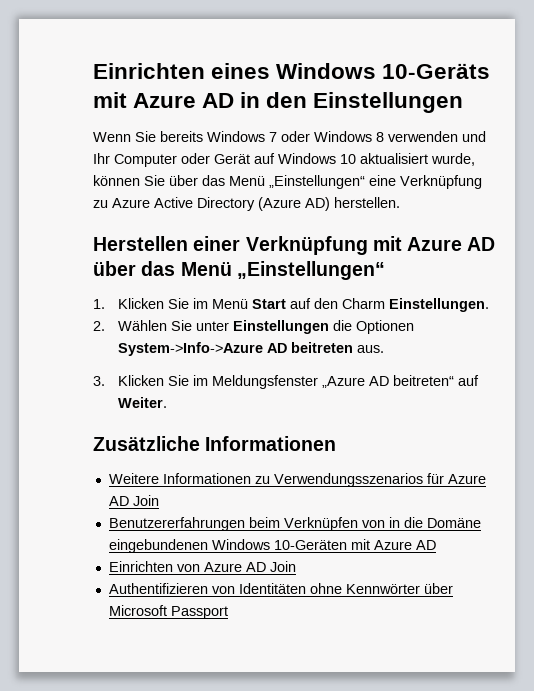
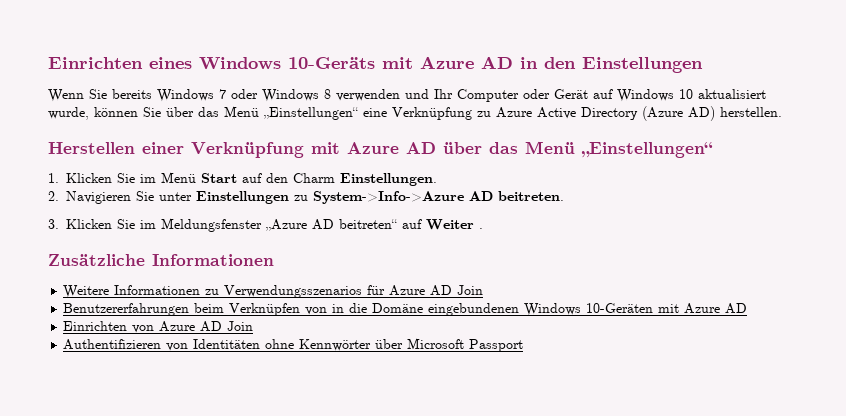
- 2. Wählen Sie unter Einstellungen die Optionen System->Info->Azure AD beitreten aus.
+ 2. Navigieren Sie unter Einstellungen zu System->Info->Azure AD beitreten.
- 3. Klicken Sie im Meldungsfenster „Azure AD beitreten“ auf Weiter.
+ 3. Klicken Sie im Meldungsfenster „Azure AD beitreten“ auf Weiter .

